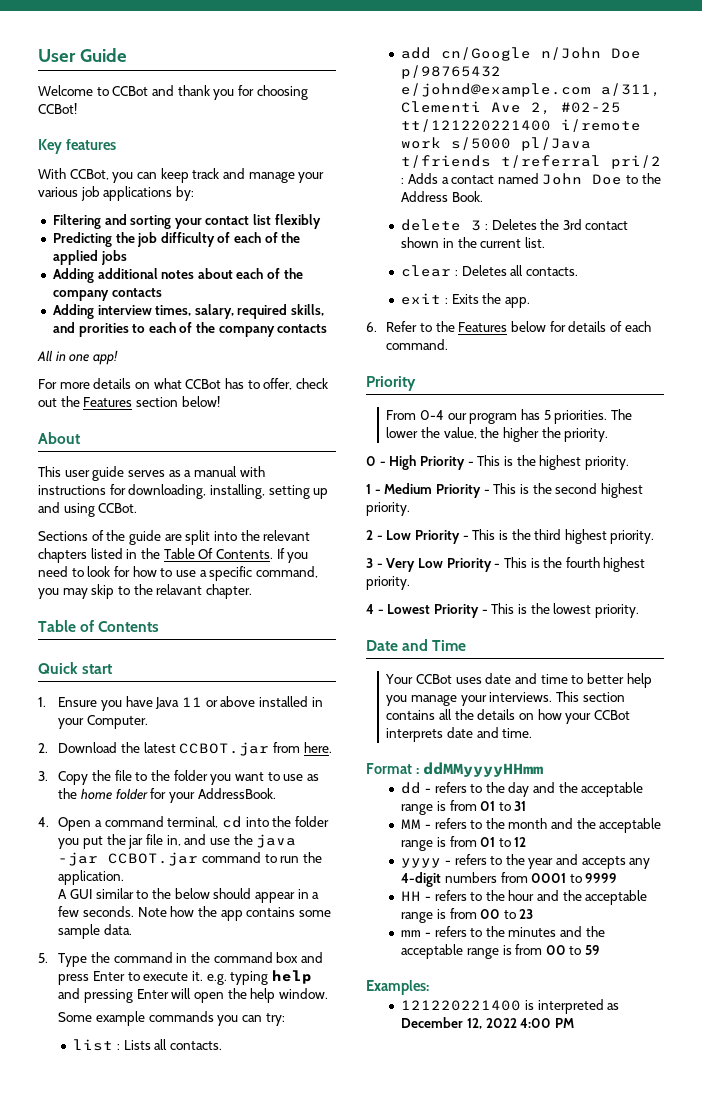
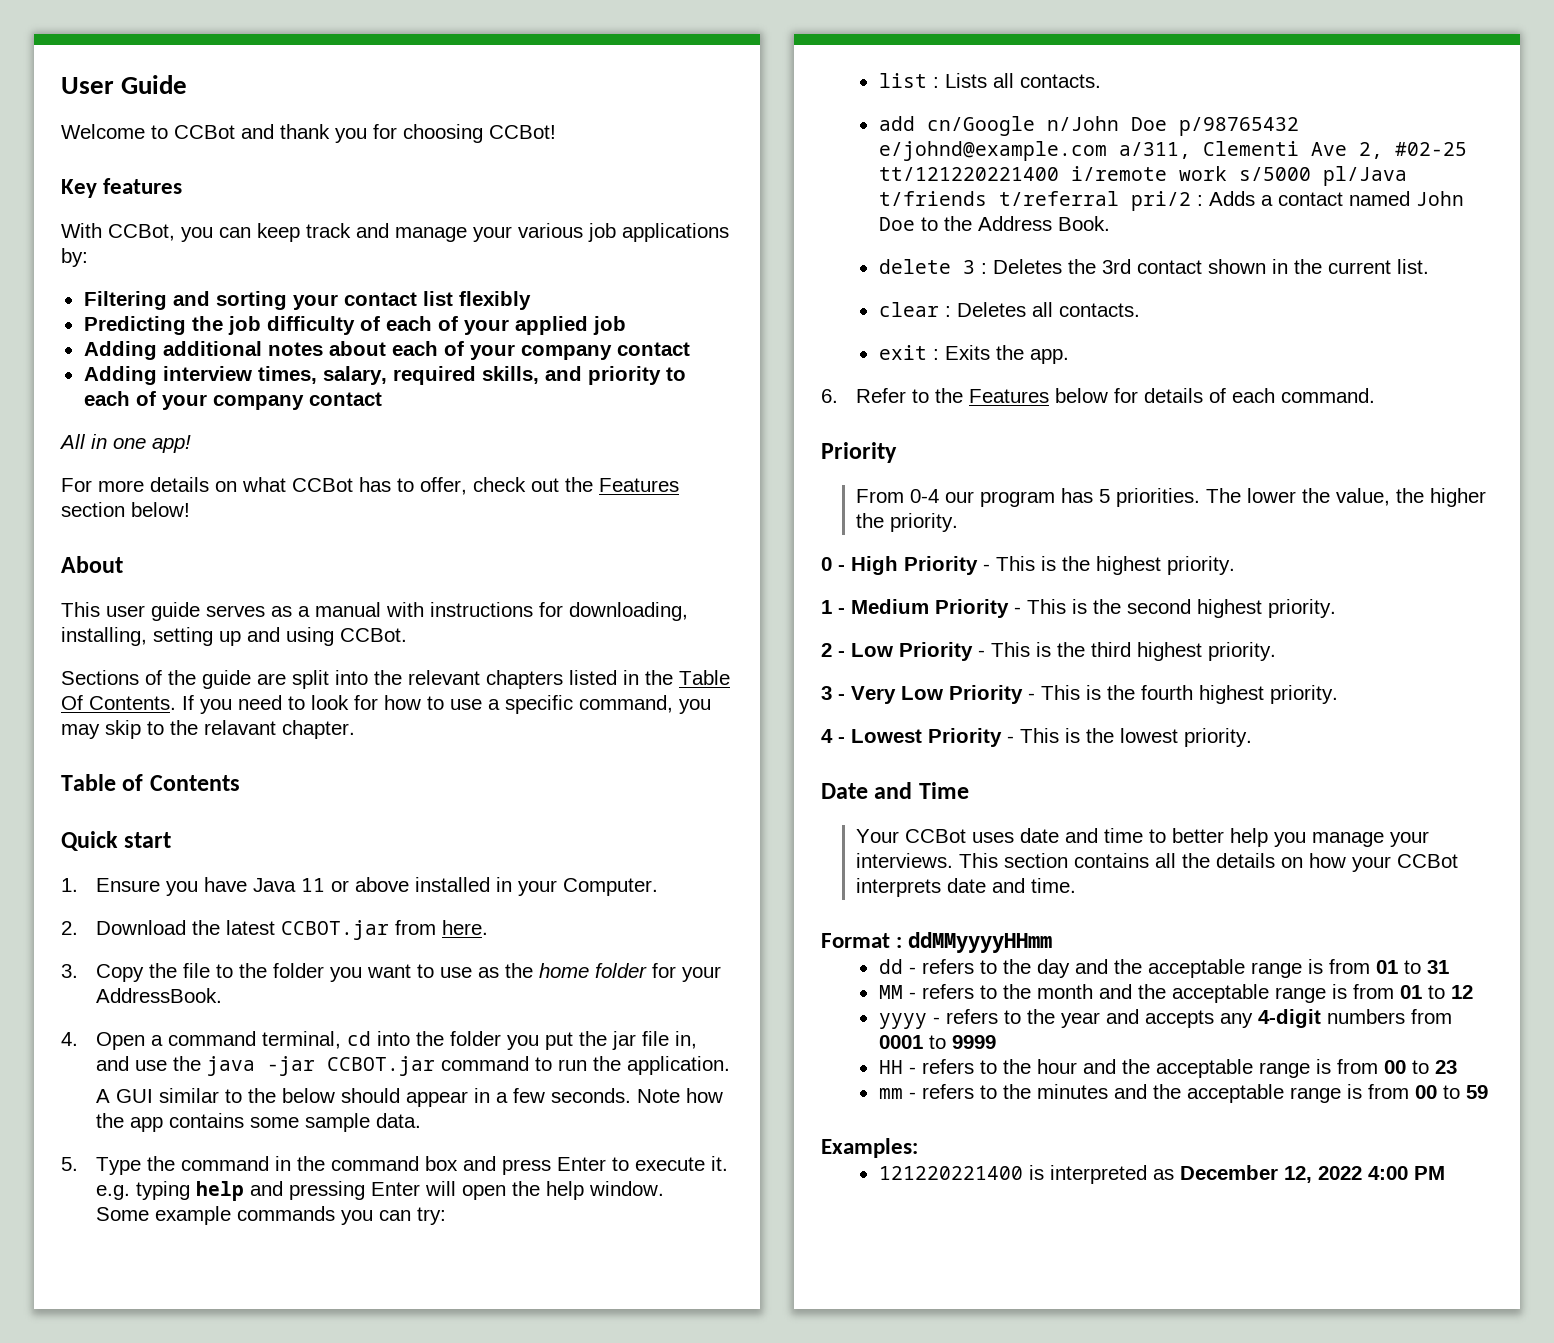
- Predicting the job difficulty of each of the applied jobs
+ Predicting the job difficulty of each of your applied job
- Adding additional notes about each of the company contacts
+ Adding additional notes about each of your company contact
- Adding interview times, salary, required skills, and prorities to each of the company contacts
+ Adding interview times, salary, required skills, and priority to each of your company contact

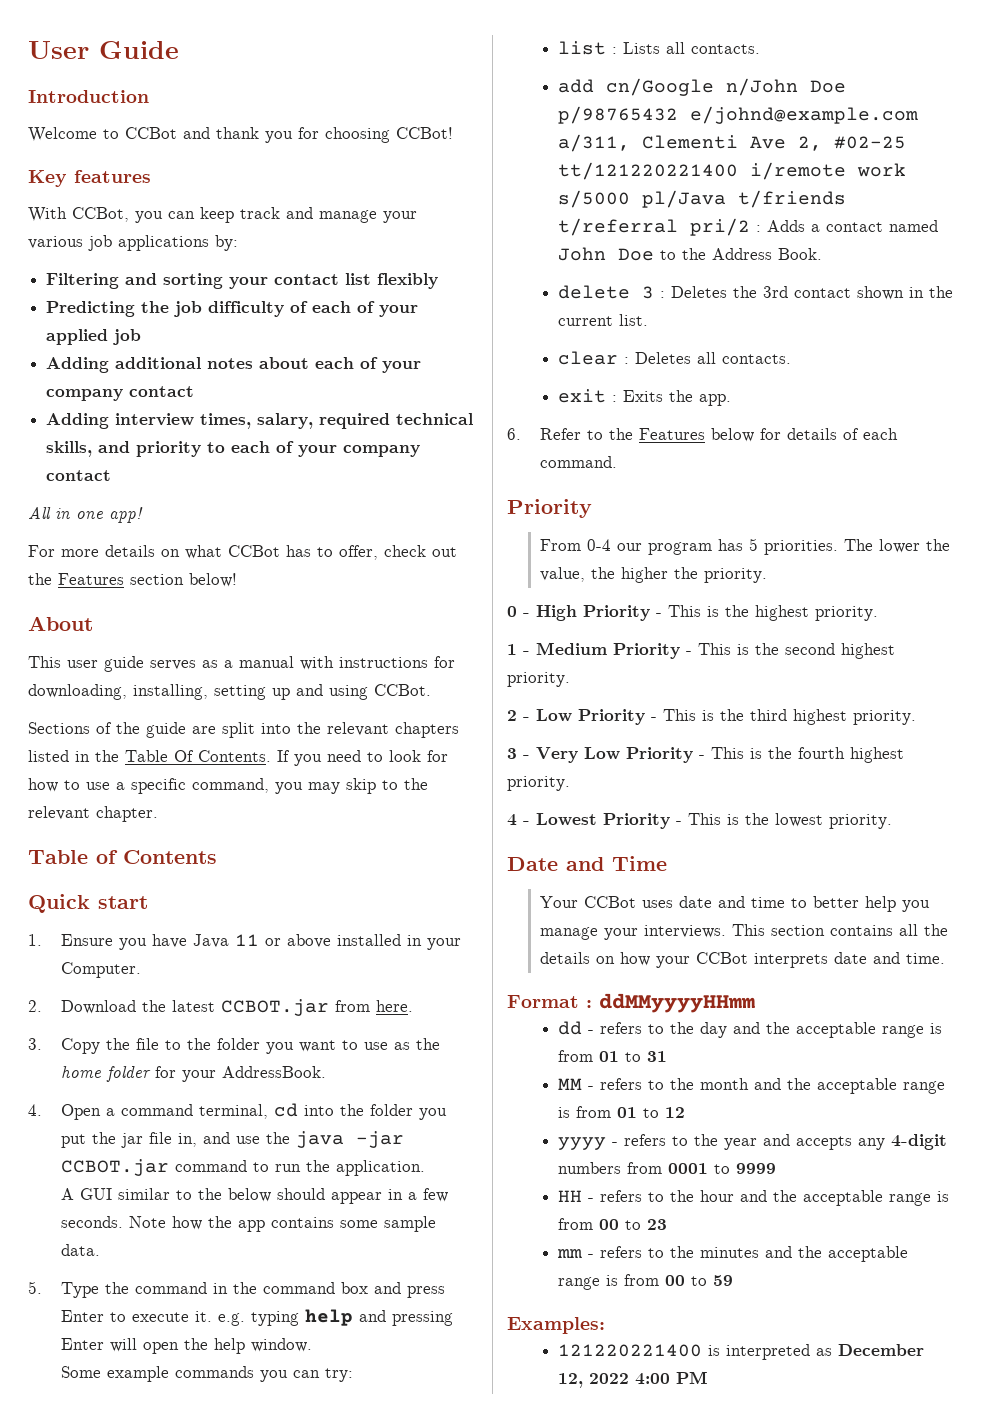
+ Introduction
- Adding interview times, salary, required skills, and priority to each of your company contact
+ Adding interview times, salary, required technical skills, and priority to each of your company contact
- If you need to look for how to use a specific command, you may skip to the relavant chapter.
+ If you need to look for how to use a specific command, you may skip to the relevant chapter.

